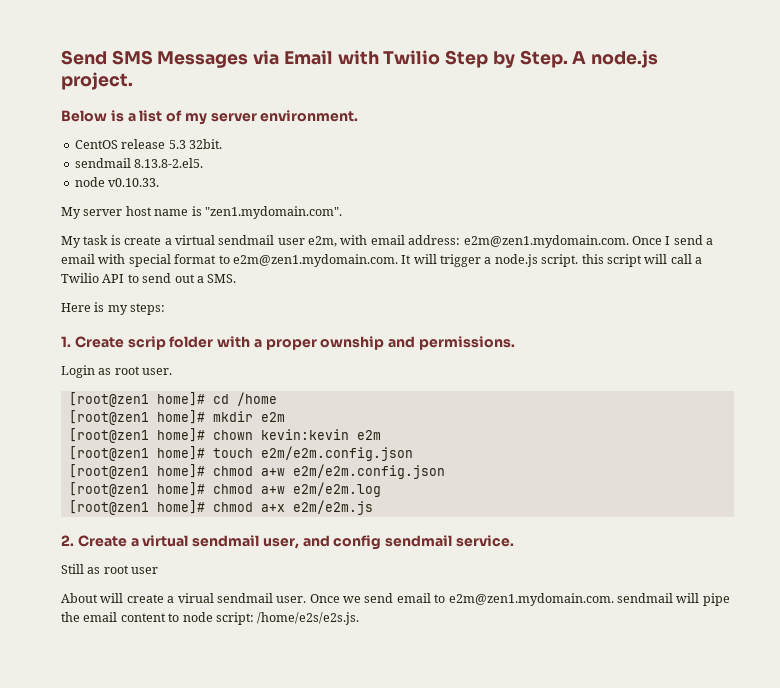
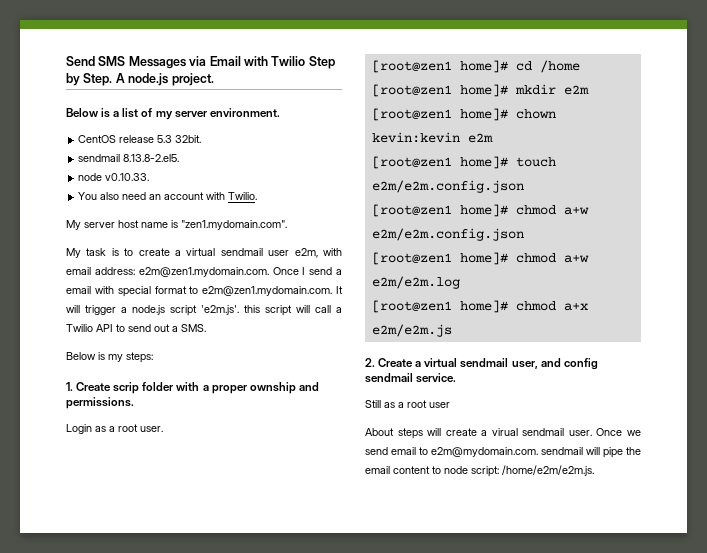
+ You also need an account with Twilio.
- My task is create a virtual sendmail user e2m, with email address: e2m@zen1.mydomain.com. Once I send a email with special format to e2m@zen1.mydomain.com. It will trigger a node.js script. this script will call a Twilio API to send out a SMS.
+ My task is to create a virtual sendmail user e2m, with email address: e2m@zen1.mydomain.com. Once I send a email with special format to e2m@zen1.mydomain.com. It will trigger a node.js script 'e2m.js'. this script will call a Twilio API to send out a SMS.
- Here is my steps:
+ Below is my steps:
- Login as root user.
+ Login as a root user.
- Still as root user
+ Still as a root user
- About will create a virual sendmail user.
+ About steps will create a virual sendmail user.
- Once we send email to e2m@zen1.mydomain.com. sendmail will pipe the email content to node script: /home/e2s/e2s.js.
+ Once we send email to e2m@mydomain.com. sendmail will pipe the email content to node script: /home/e2m/e2m.js.

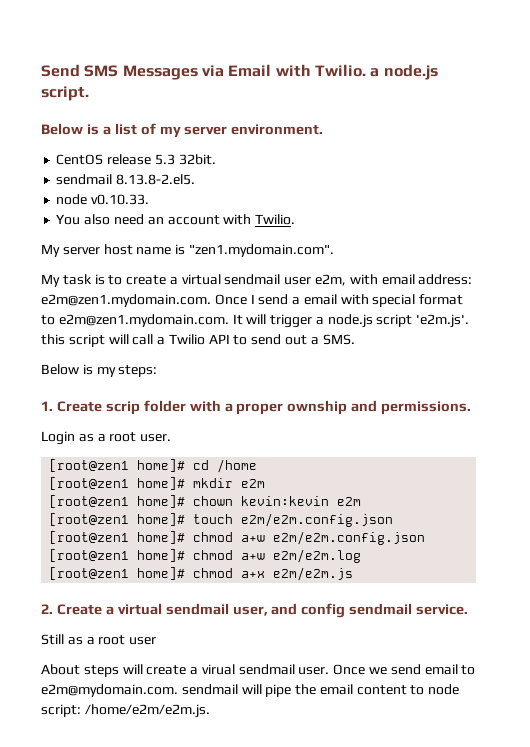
- Send SMS Messages via Email with Twilio Step by Step. A node.js project.
+ Send SMS Messages via Email with Twilio. a node.js script.

